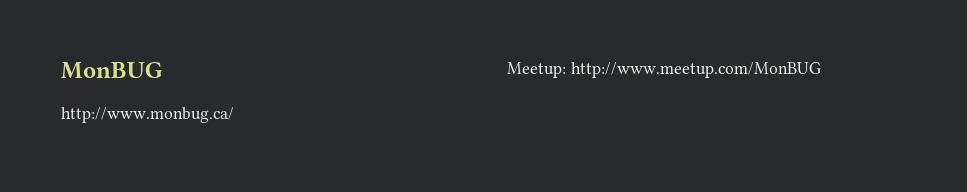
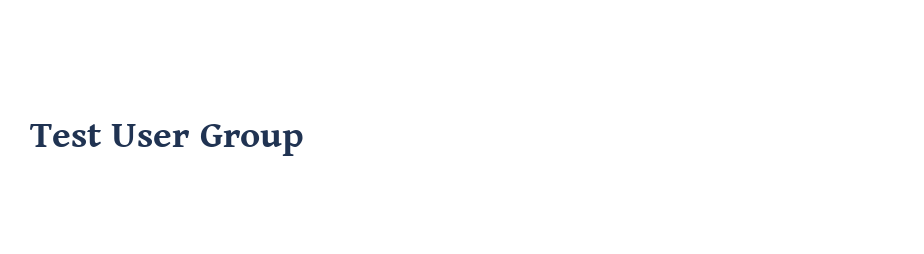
- MonBUG
- http://www.monbug.ca/
- Meetup: http://www.meetup.com/MonBUG
+ Test User Group

